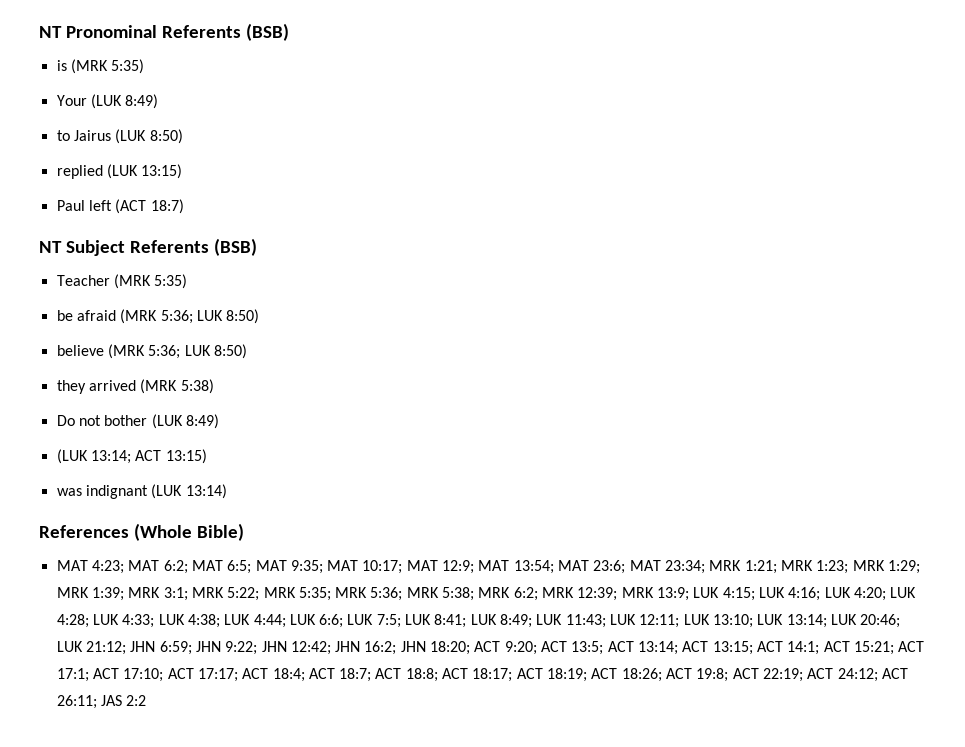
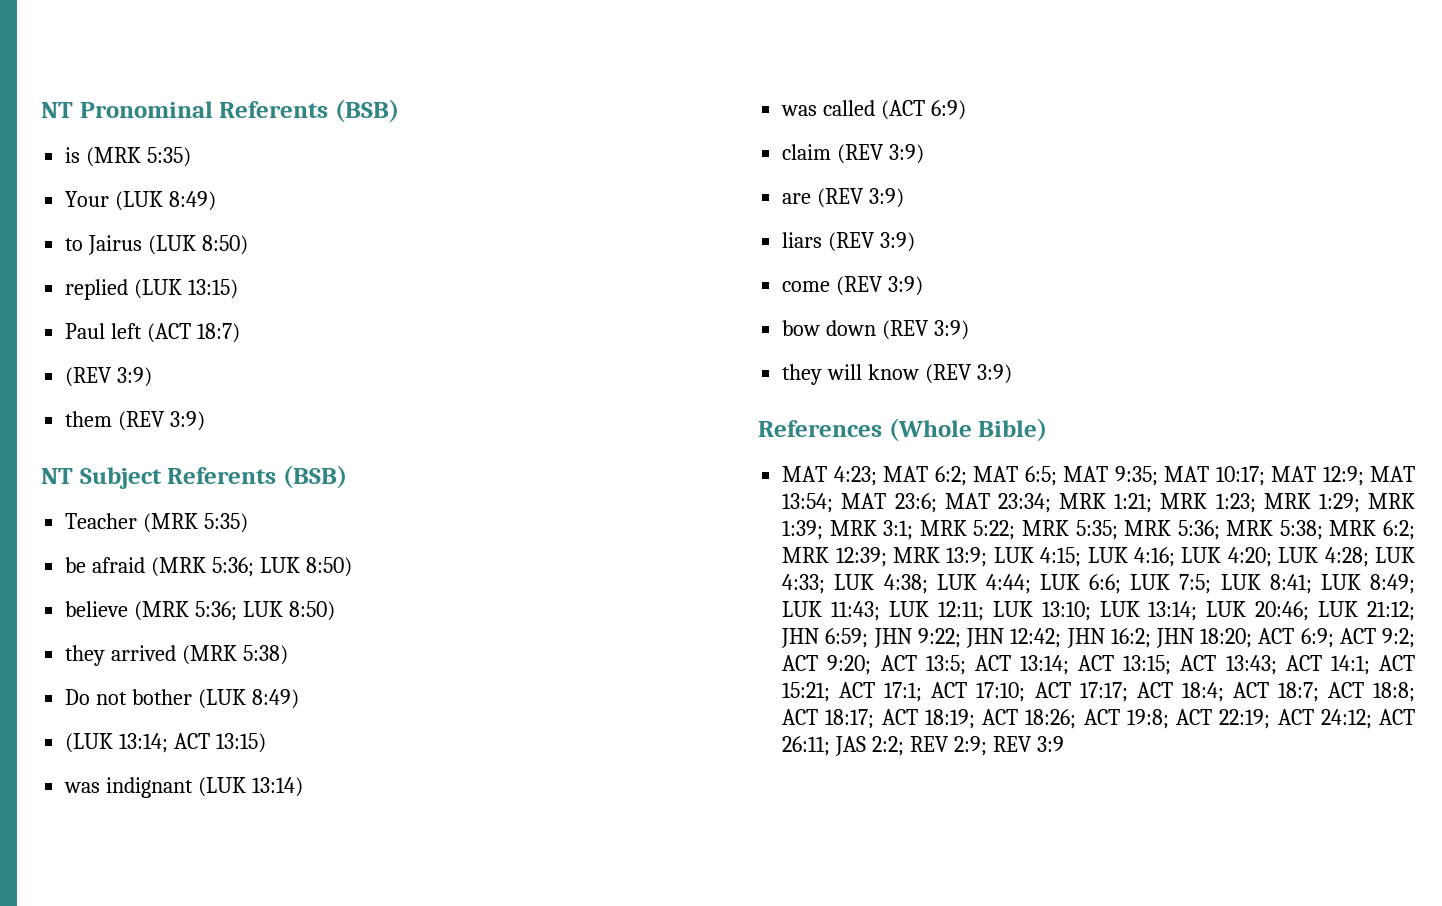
  Paul left (ACT 18:7)
+ (REV 3:9)
+ them (REV 3:9)
+ was called (ACT 6:9)
+ claim (REV 3:9)
+ are (REV 3:9)
+ liars (REV 3:9)
+ come (REV 3:9)
+ bow down (REV 3:9)
+ they will know (REV 3:9)
- ACT 9:20;
+ ACT 6:9; ACT 9:2; ACT 9:20;
- ACT 14:1;
+ ACT 13:43; ACT 14:1;
- JAS 2:2
+ JAS 2:2; REV 2:9; REV 3:9

